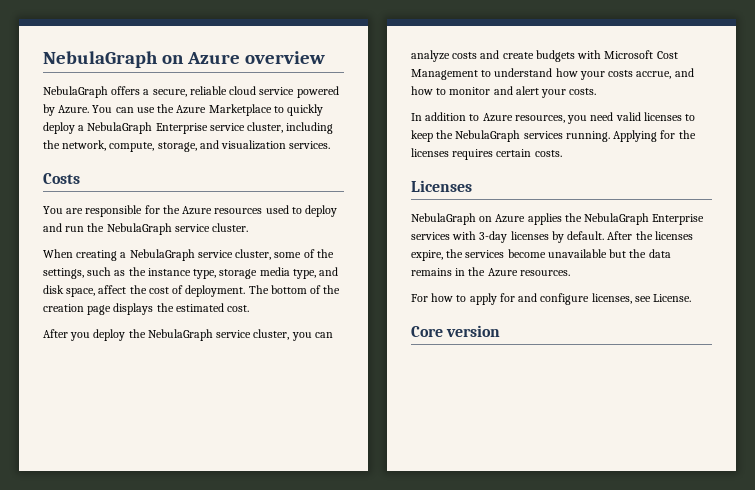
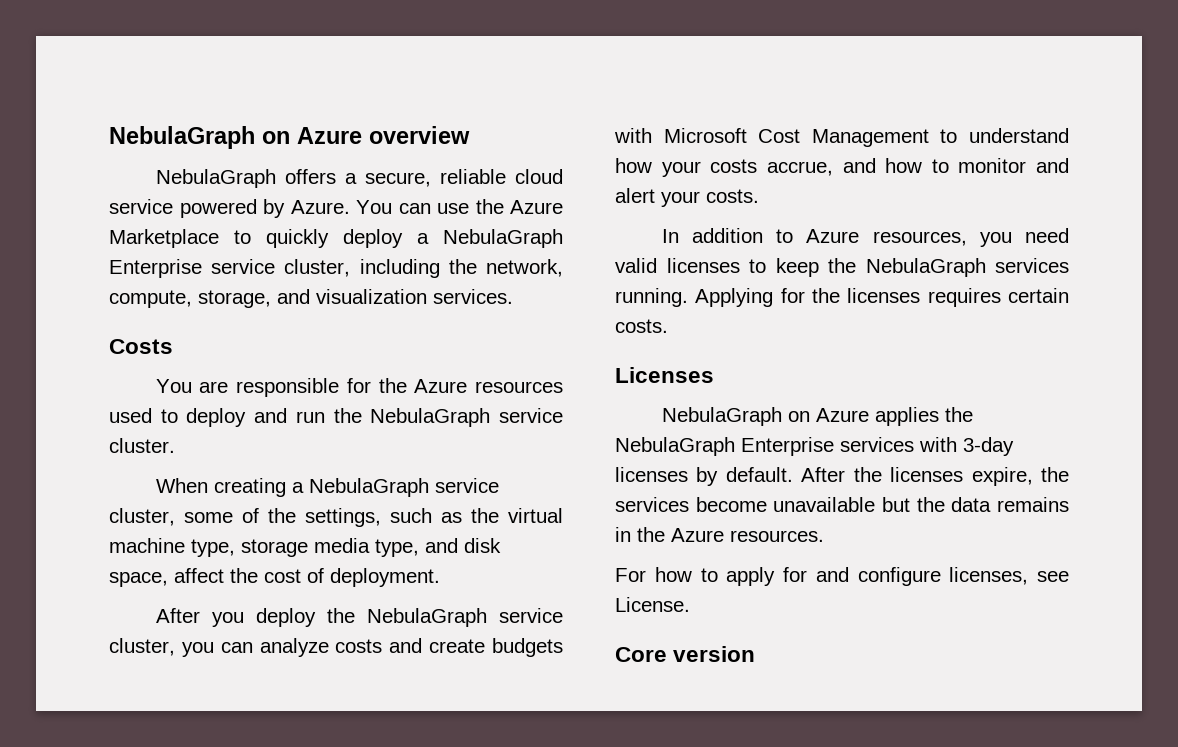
- When creating a NebulaGraph service cluster, some of the settings, such as the instance type, storage media type, and disk space, affect the cost of deployment. The bottom of the creation page displays the estimated cost.
+ When creating a NebulaGraph service cluster, some of the settings, such as the virtual machine type, storage media type, and disk space, affect the cost of deployment.

